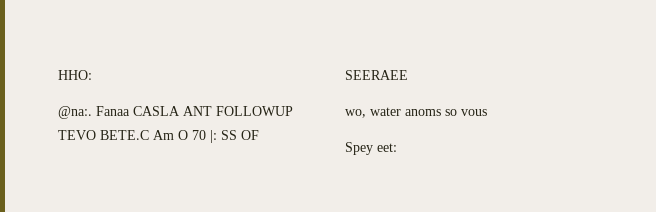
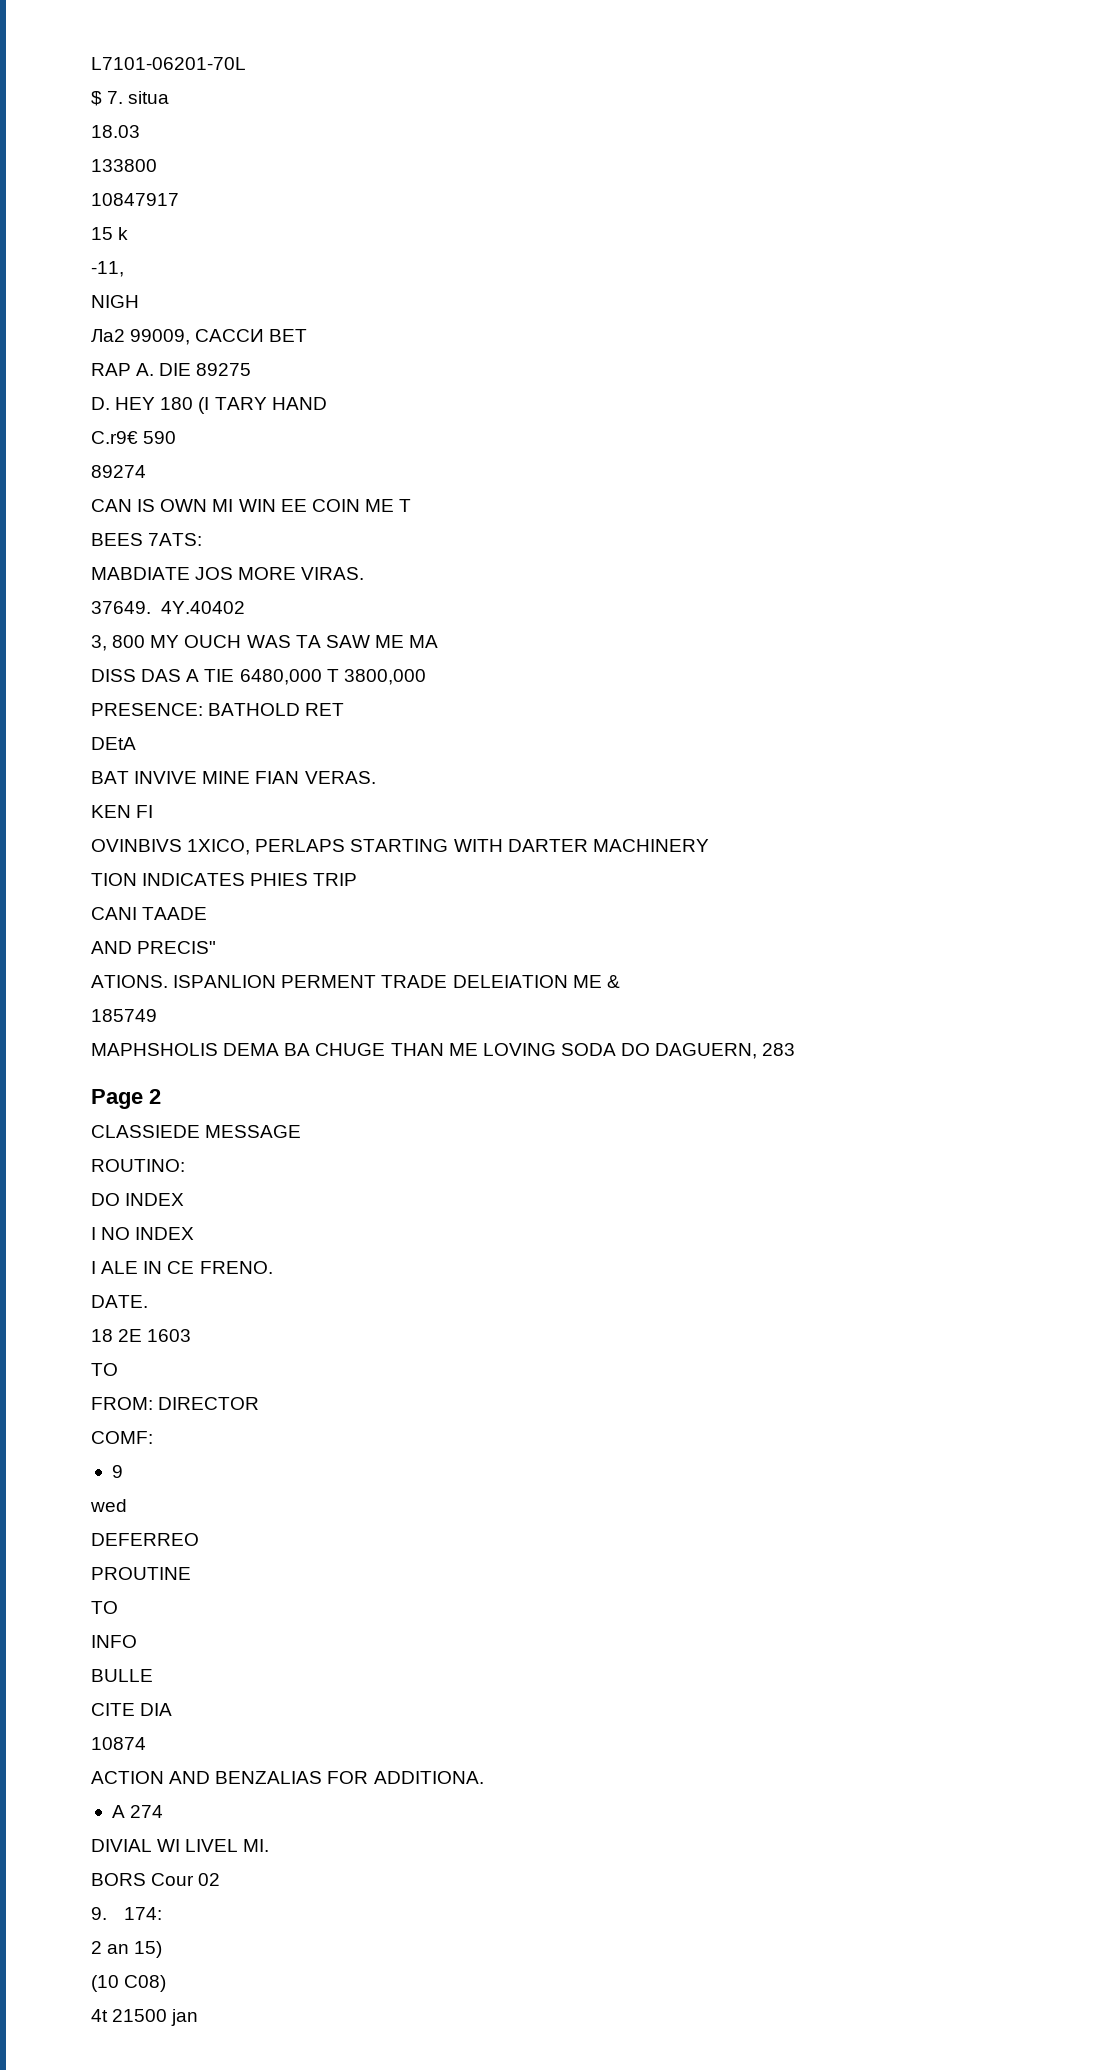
- HHO:
- @na:. Fanaa CASLA ANT FOLLOWUP TEVO BETE.C Am O 70 |: SS OF SEERAEE
- wo, water anoms so vous
- Spey eet:
+ L7101-06201-70L
+ $ 7. situa
+ 18.03
+ 133800
+ 10847917
+ 15 k
+ -11,
+ NIGH
+ Лa2 99009, САССИ BET
+ RAP A. DIE 89275
+ D. HEY 180 (I TARY HAND
+ C.r9€ 590
+ 89274
+ CAN IS OWN MI WIN EE COIN ME T
+ BEES 7ATS:
+ MABDIATE JOS MORE VIRAS.
+ 37649. 4Y.40402
+ 3, 800 MY OUCH WAS TA SAW ME MA
+ DISS DAS A TIE 6480,000 T 3800,000
+ PRESENCE: BATHOLD RET
+ DEtA
+ BAT INVIVE MINE FIAN VERAS.
+ KEN FI
+ OVINBIVS 1XICO, PERLAPS STARTING WITH DARTER MACHINERY
+ TION INDICATES PHIES TRIP
+ CANI TAADE
+ AND PRECIS"
+ ATIONS. ISPANLION PERMENT TRADE DELEIATION ME &
+ 185749
+ MAPHSHOLIS DEMA BA CHUGE THAN ME LOVING SODA DO DAGUERN, 283
+ Page 2
+ CLASSIEDE MESSAGE
+ ROUTINO:
+ DO INDEX
+ I NO INDEX
+ I ALE IN CE FRENO.
+ DATE.
+ 18 2E 1603
+ TO
+ FROM: DIRECTOR
+ COMF:
+ 9
+ wed
+ DEFERREO
+ PROUTINE
+ TO
+ INFO
+ BULLE
+ CITE DIA
+ 10874
+ ACTION AND BENZALIAS FOR ADDITIONA.
+ A 274
+ DIVIAL WI LIVEL MI.
+ BORS Cour 02
+ 9. 174:
+ 2 an 15)
+ (10 C08)
+ 4t 21500 jan

